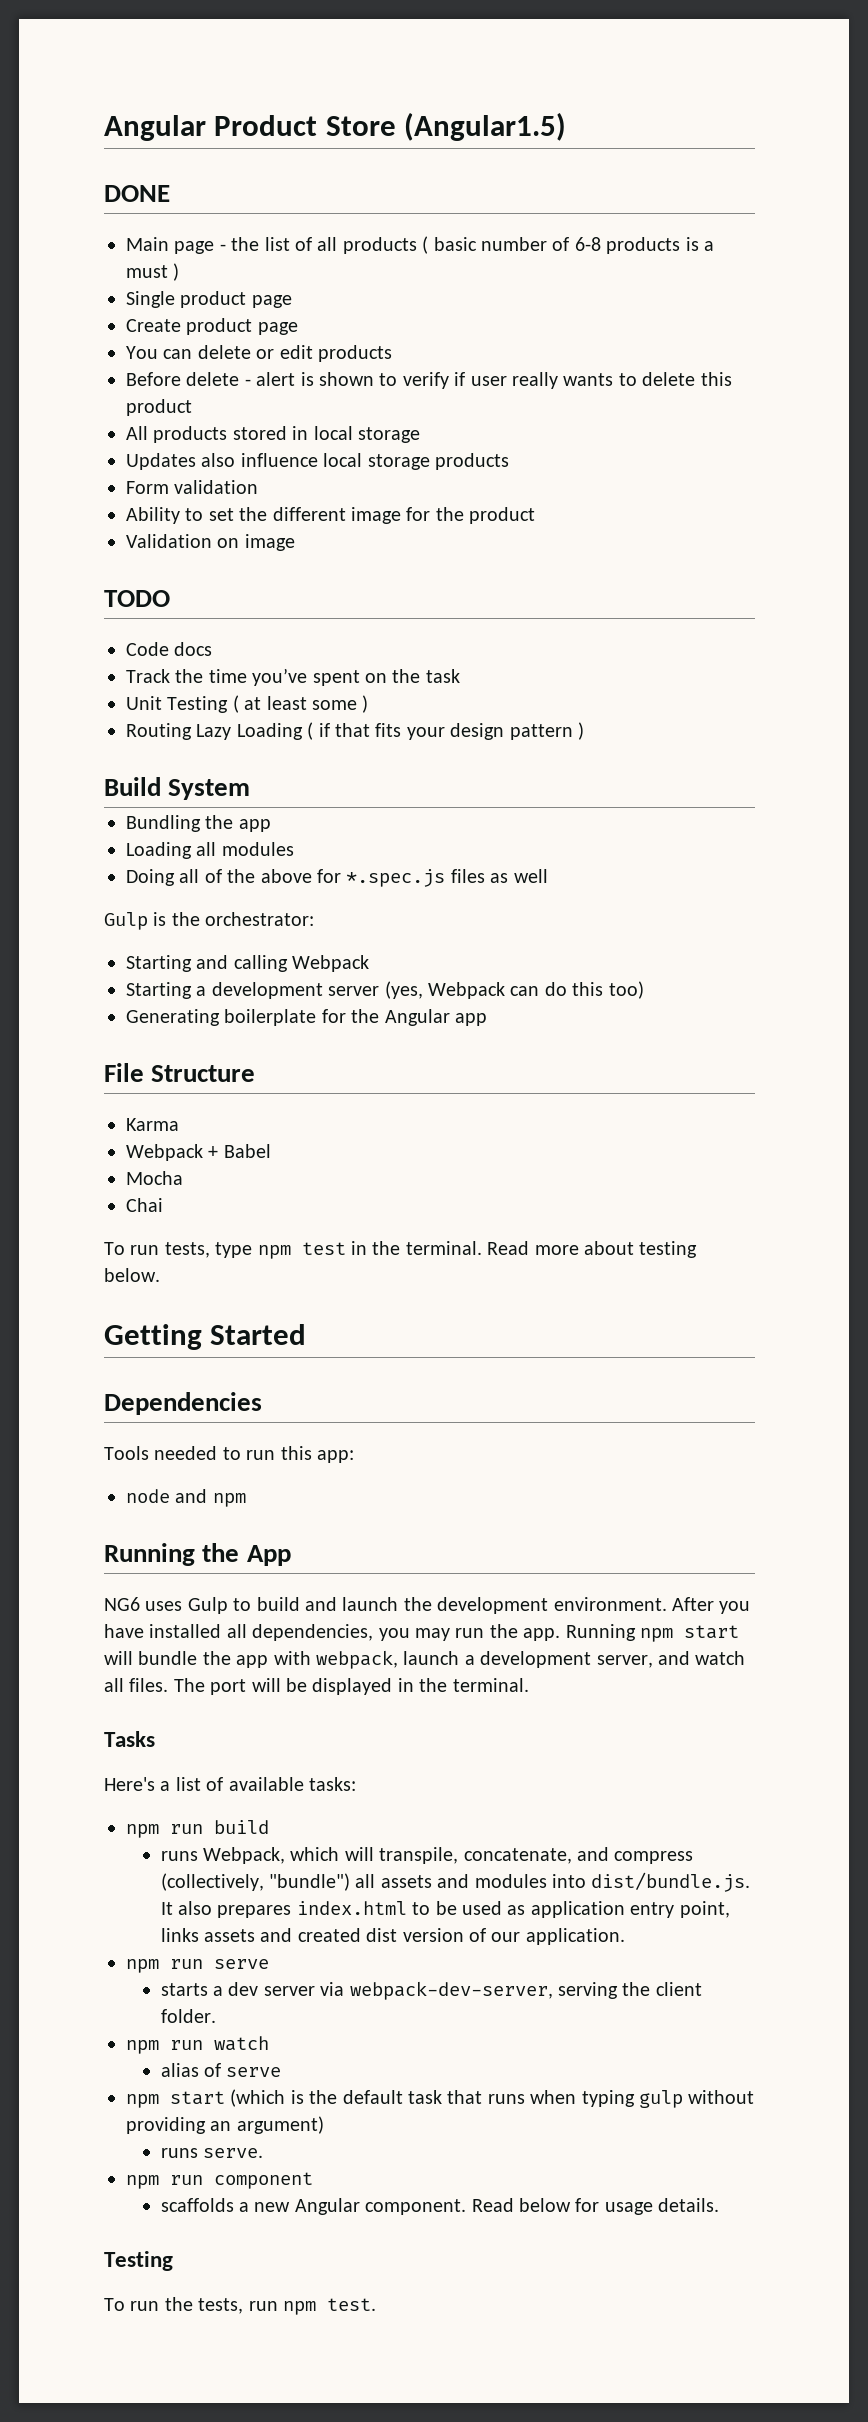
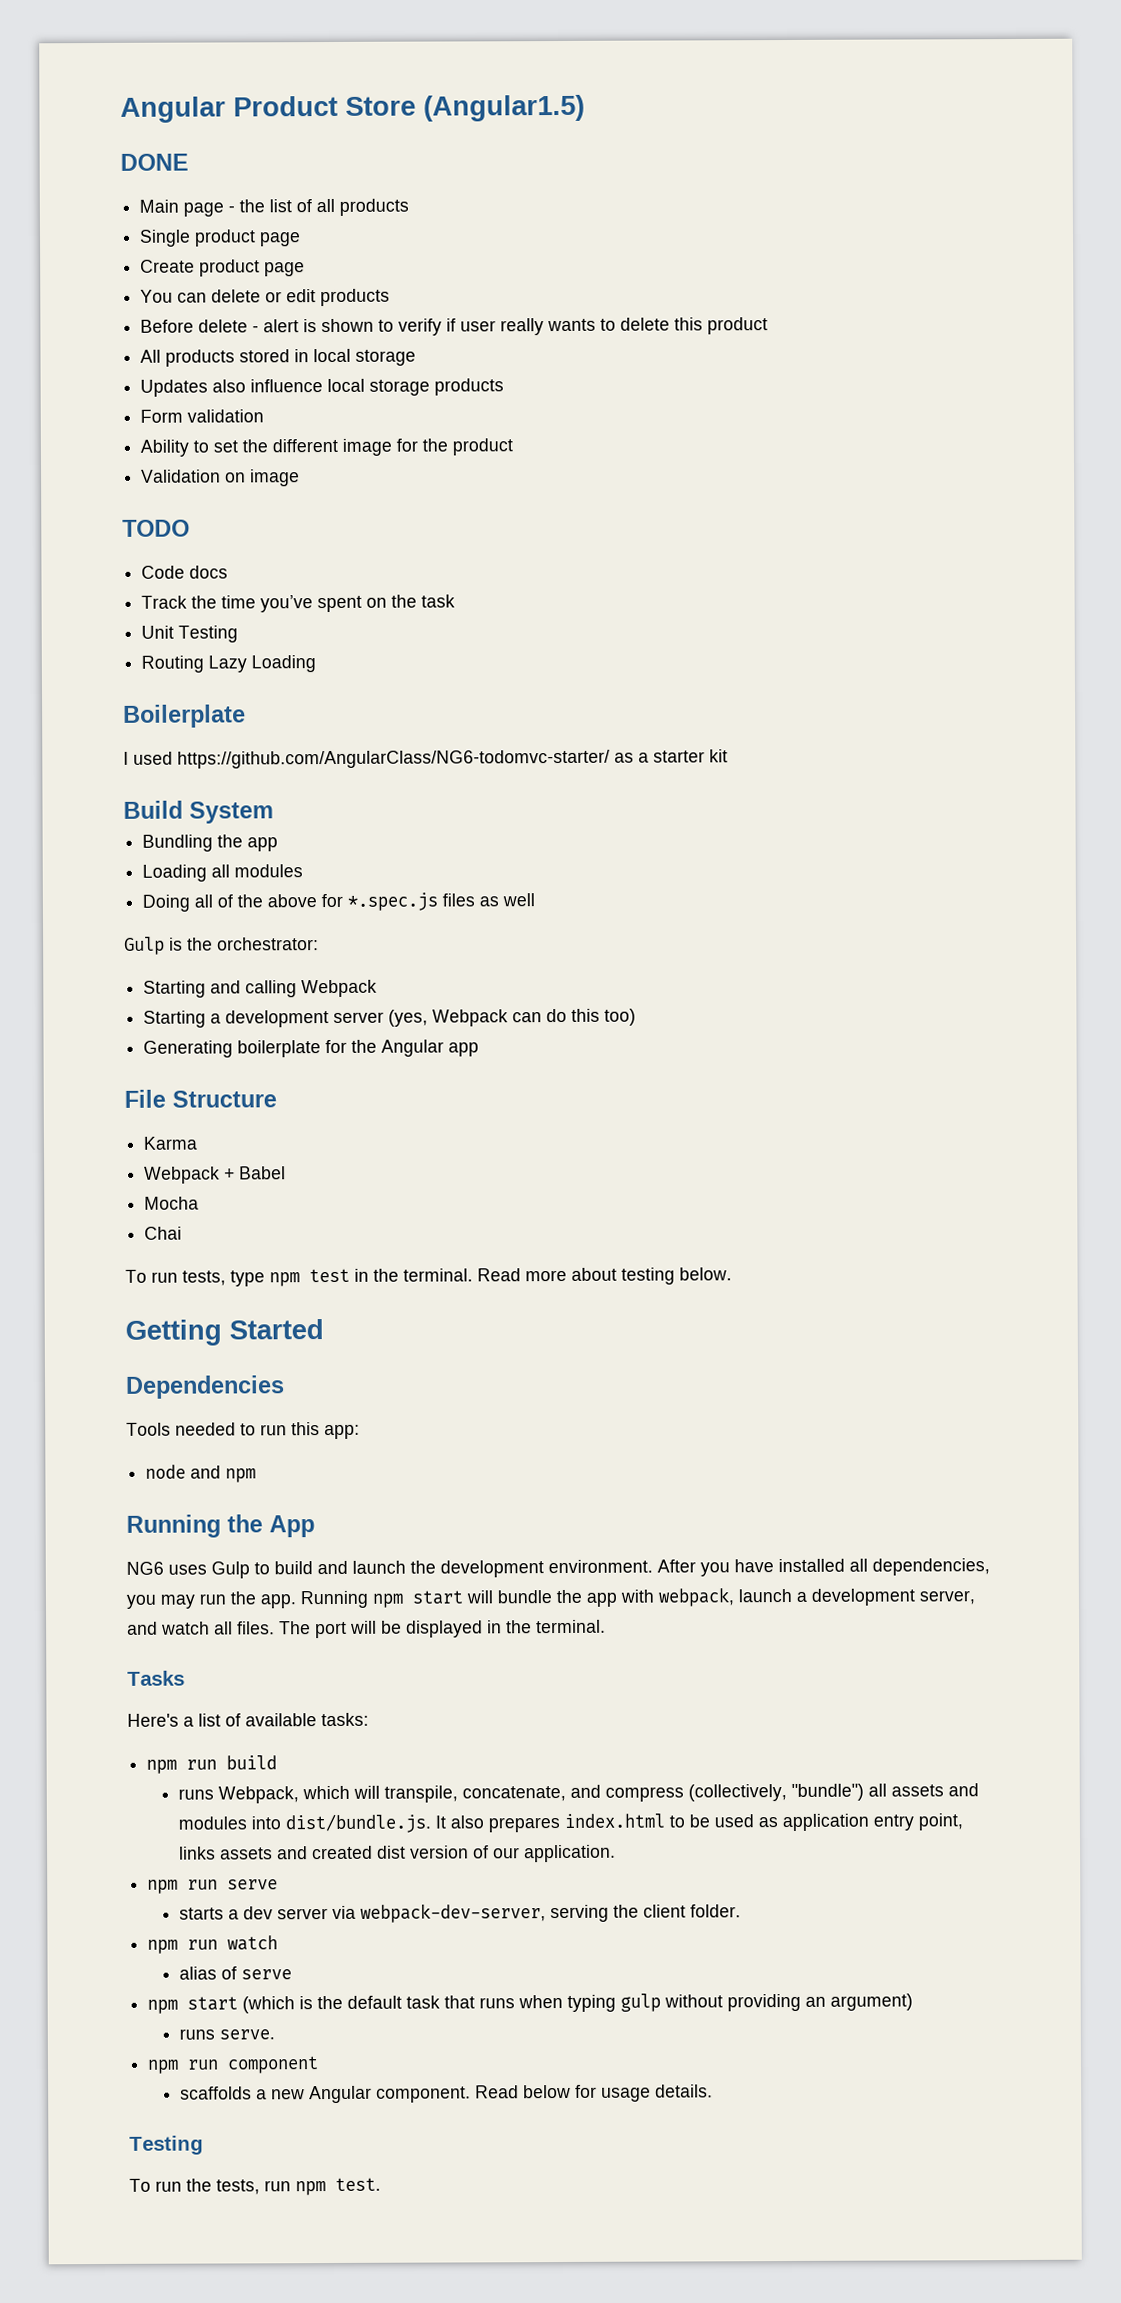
- Main page - the list of all products ( basic number of 6-8 products is a must )
+ Main page - the list of all products
- Unit Testing ( at least some )
- Routing Lazy Loading ( if that fits your design pattern )
+ Unit Testing
+ Routing Lazy Loading
+ Boilerplate
+ I used https://github.com/AngularClass/NG6-todomvc-starter/ as a starter kit

